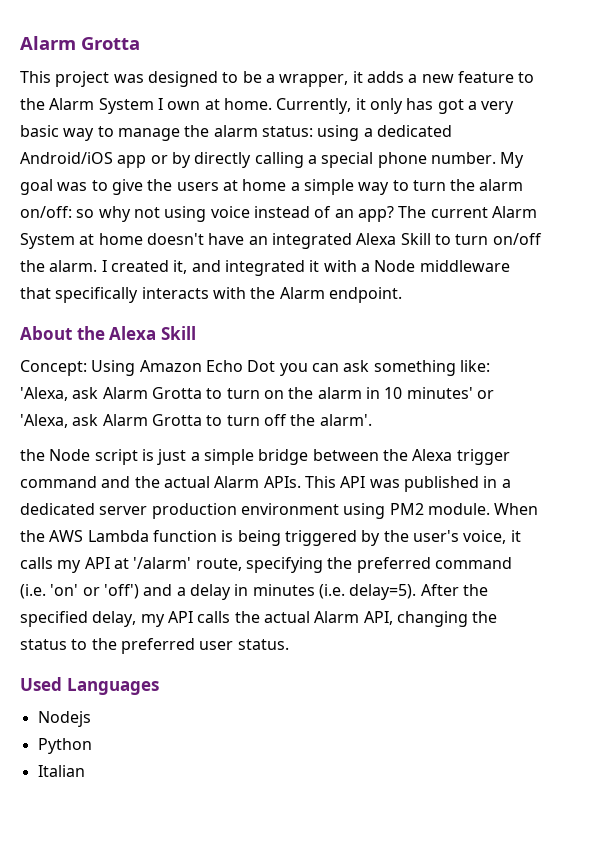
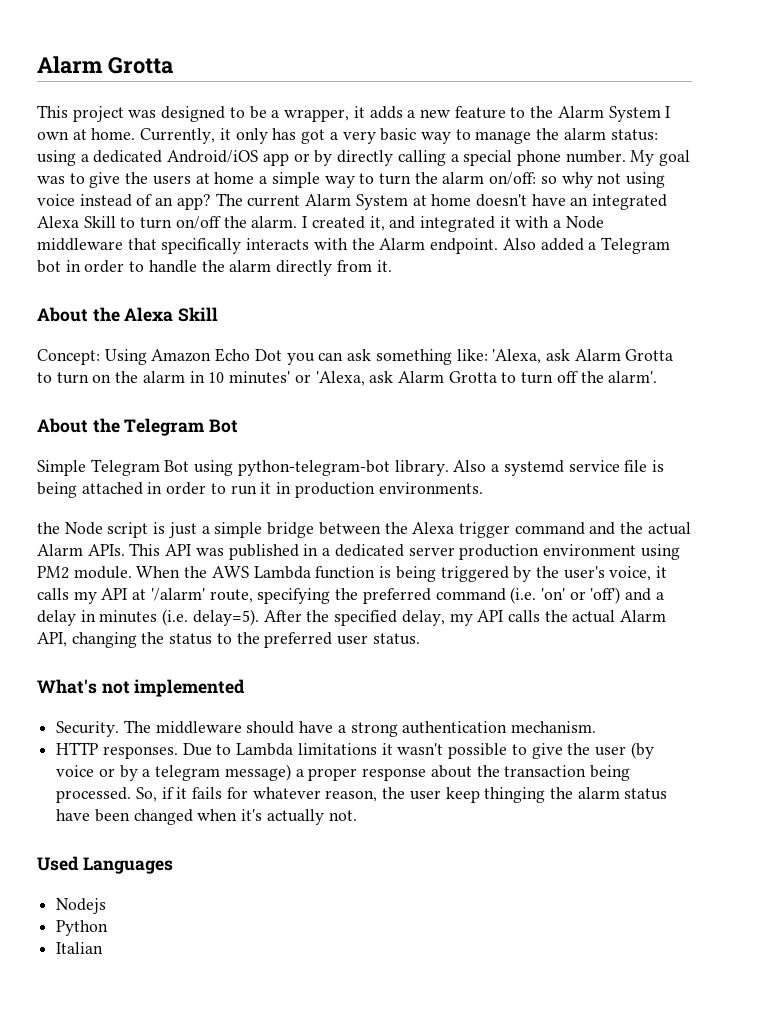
+ Also added a Telegram bot in order to handle the alarm directly from it.
+ About the Telegram Bot
+ Simple Telegram Bot using python-telegram-bot library. Also a systemd service file is being attached in order to run it in production environments.
+ What's not implemented
+ Security. The middleware should have a strong authentication mechanism.
+ HTTP responses. Due to Lambda limitations it wasn't possible to give the user (by voice or by a telegram message) a proper response about the transaction being processed. So, if it fails for whatever reason, the user keep thinging the alarm status have been changed when it's actually not.

